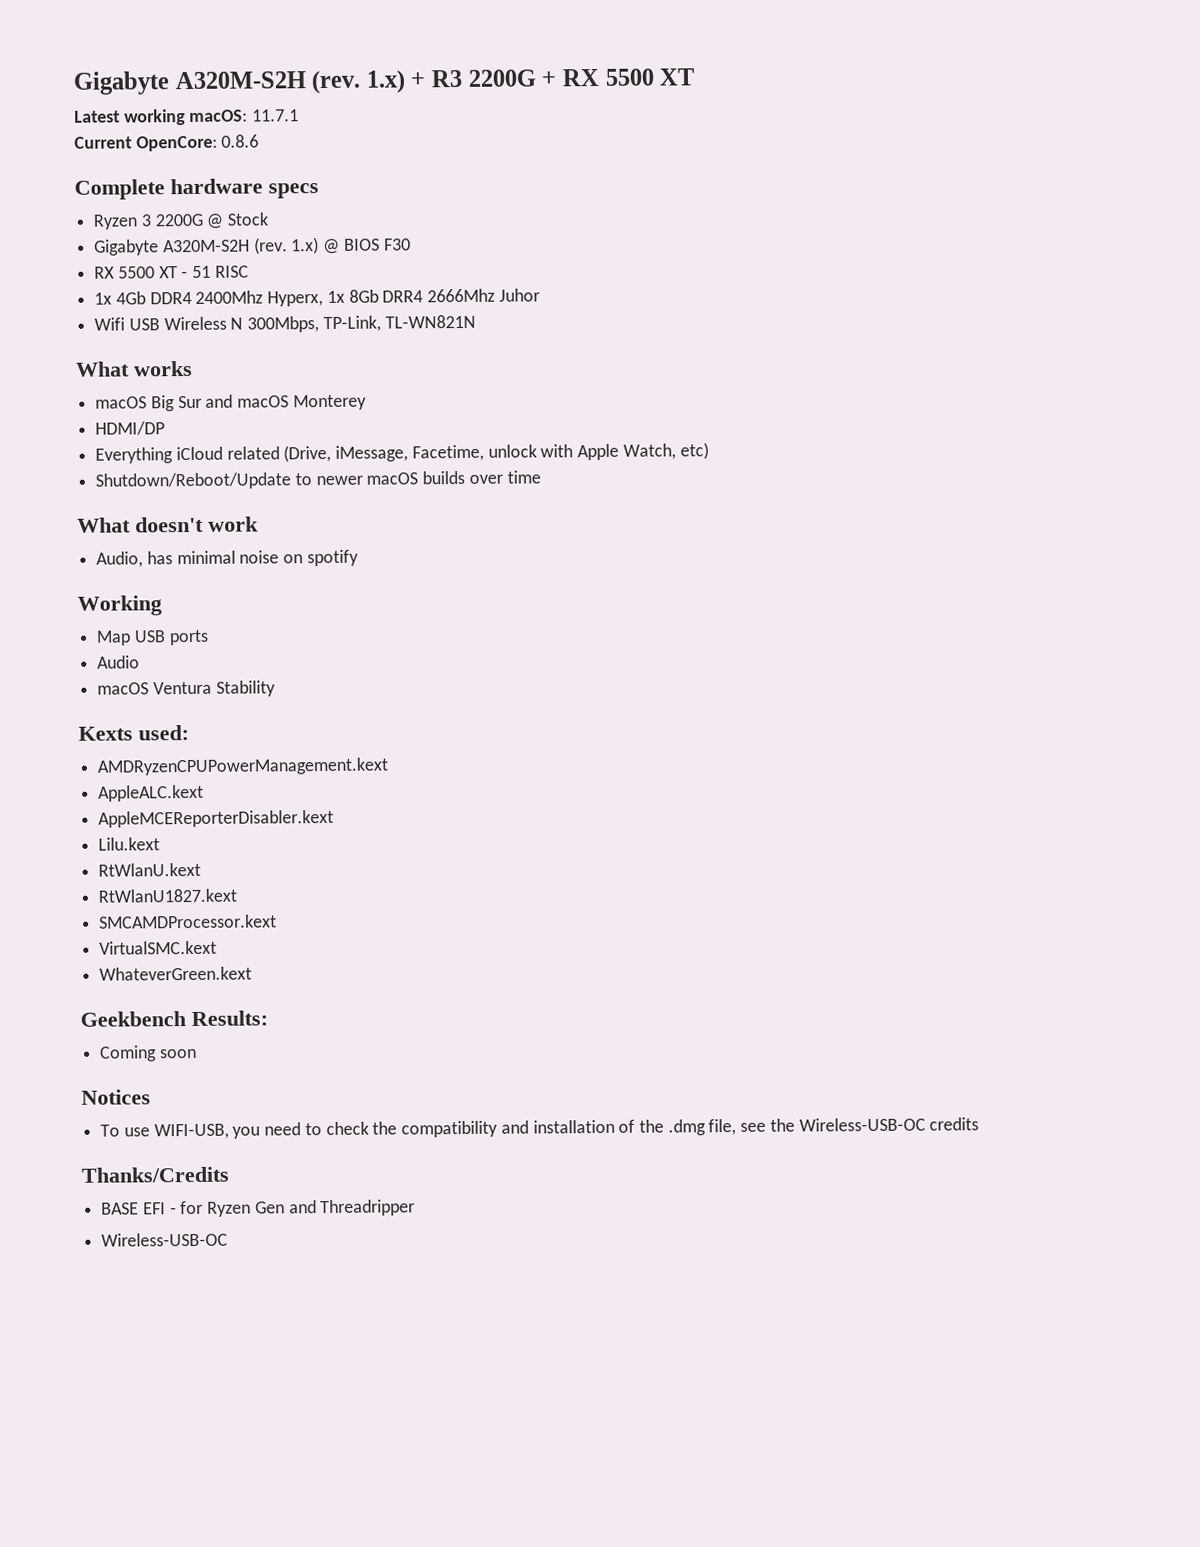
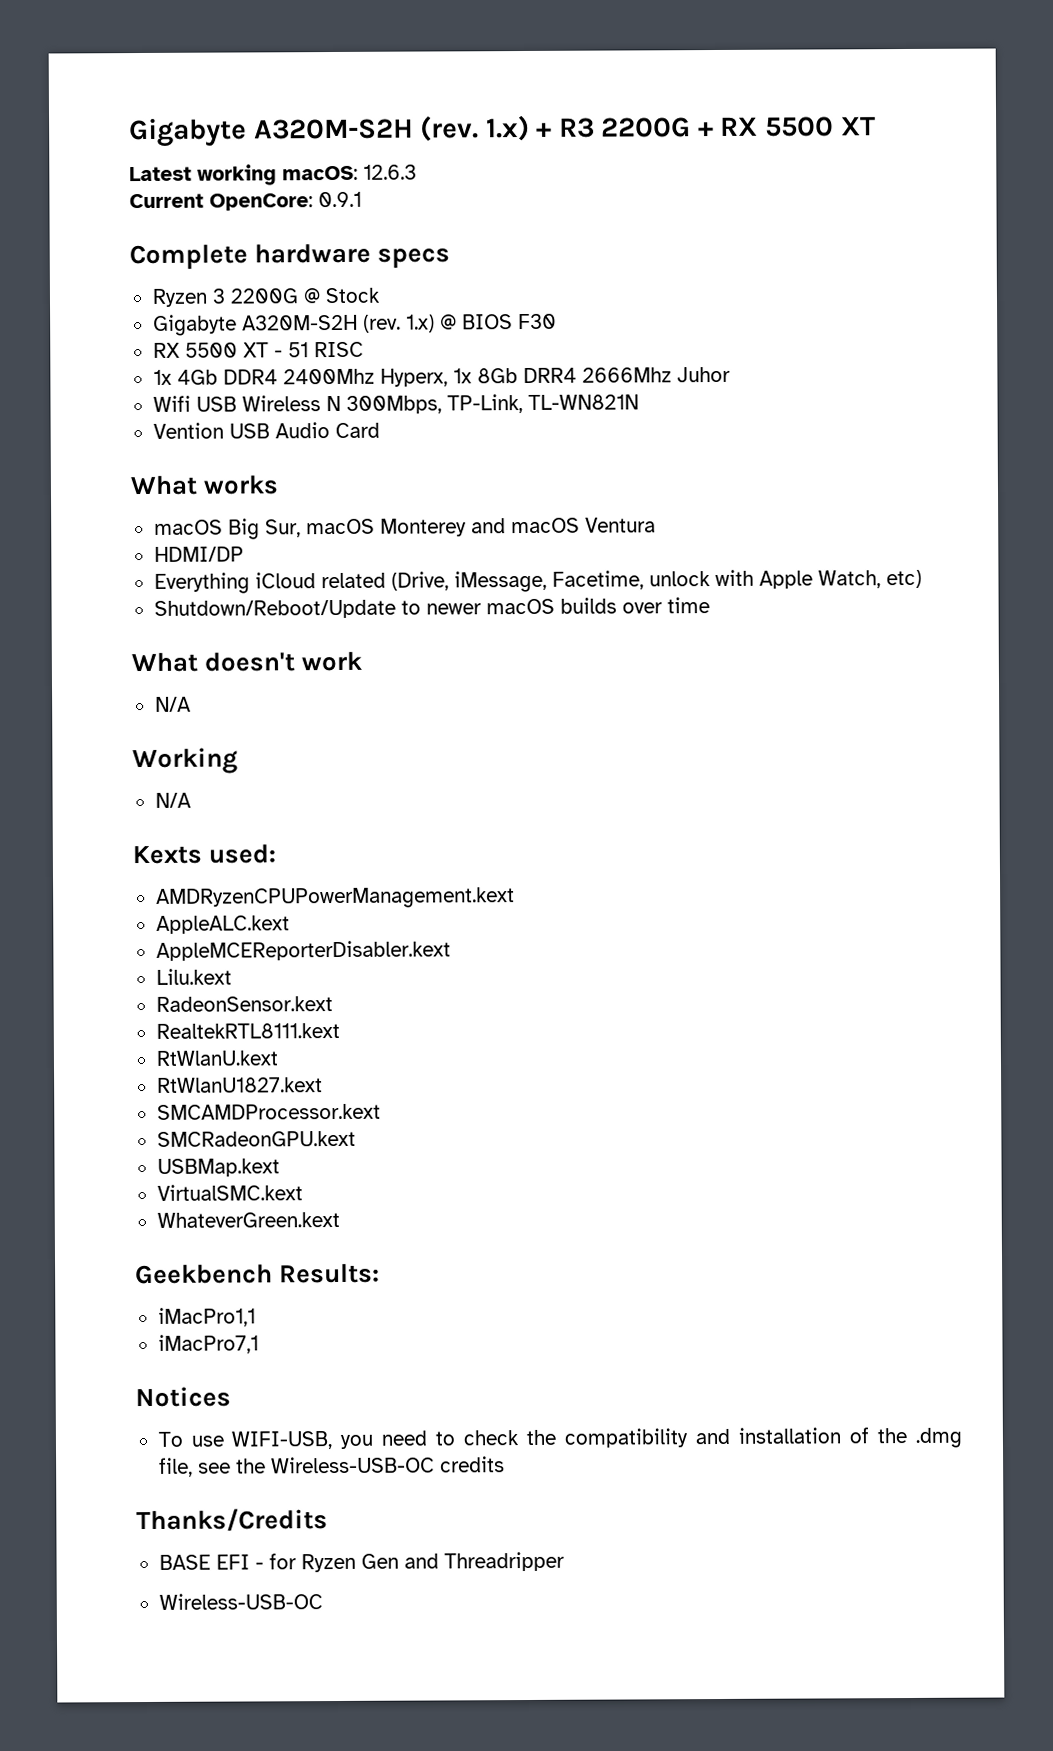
- Latest working macOS: 11.7.1
+ Latest working macOS: 12.6.3
- Current OpenCore: 0.8.6
+ Current OpenCore: 0.9.1
+ Vention USB Audio Card
- macOS Big Sur and macOS Monterey
+ macOS Big Sur, macOS Monterey and macOS Ventura
  What doesn't work
- Audio, has minimal noise on spotify
+ N/A
  Working
- Map USB ports
- Audio
- macOS Ventura Stability
+ N/A
+ RadeonSensor.kext
+ RealtekRTL8111.kext
+ SMCRadeonGPU.kext
+ USBMap.kext
- Coming soon
+ iMacPro1,1
+ iMacPro7,1

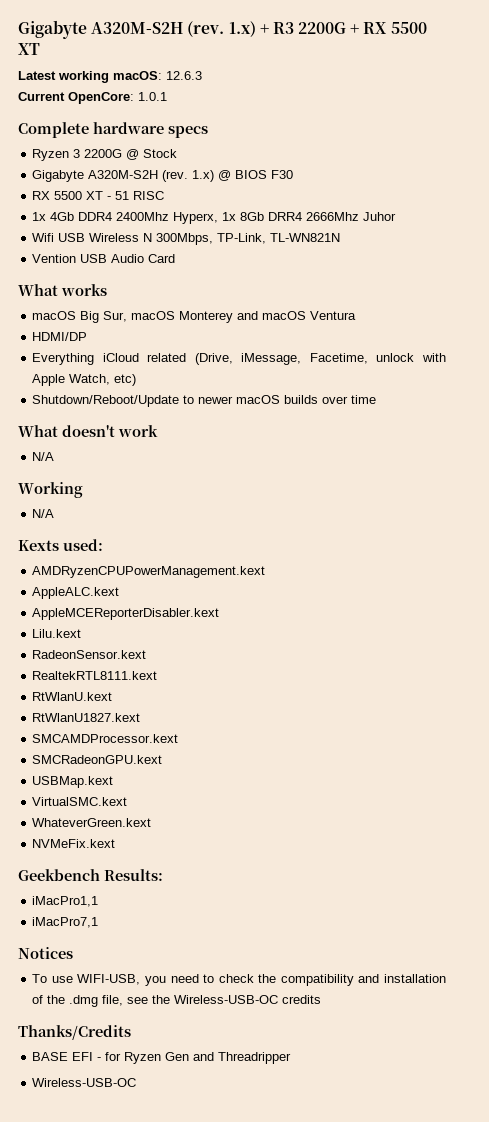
- Current OpenCore: 0.9.1
+ Current OpenCore: 1.0.1
+ NVMeFix.kext

